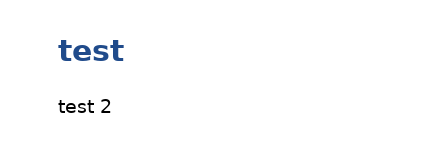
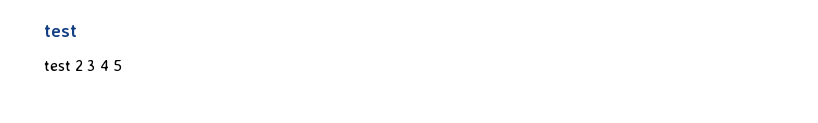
- test 2
+ test 2 3 4 5

